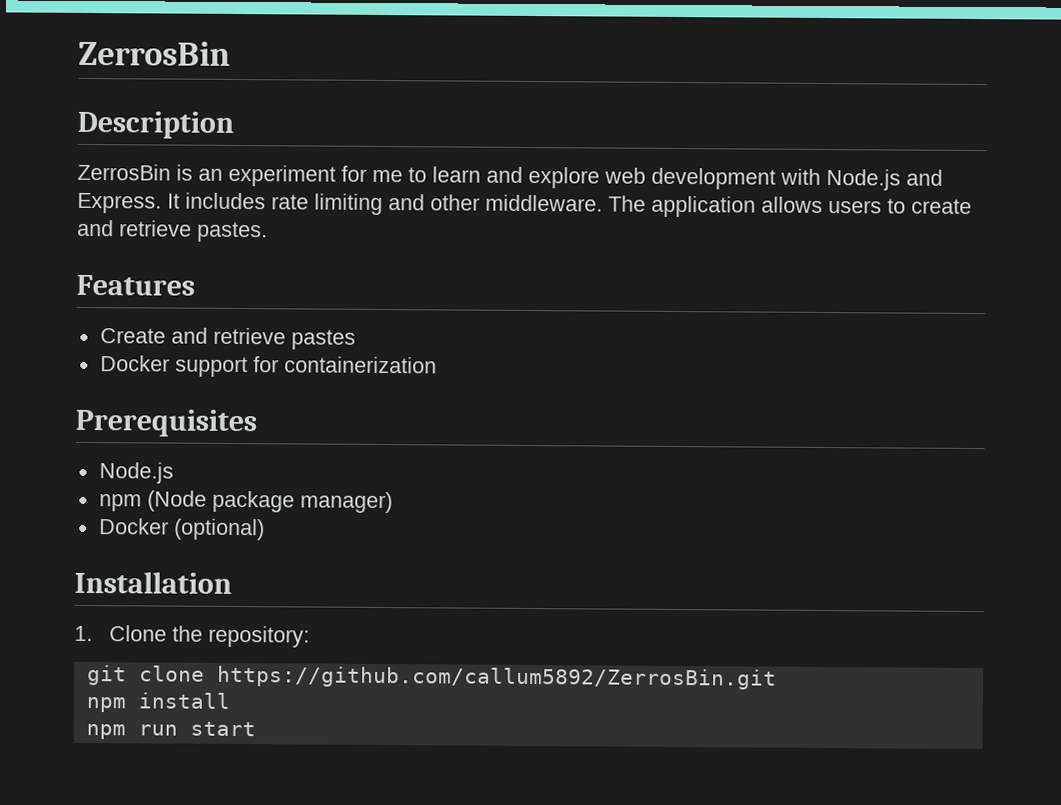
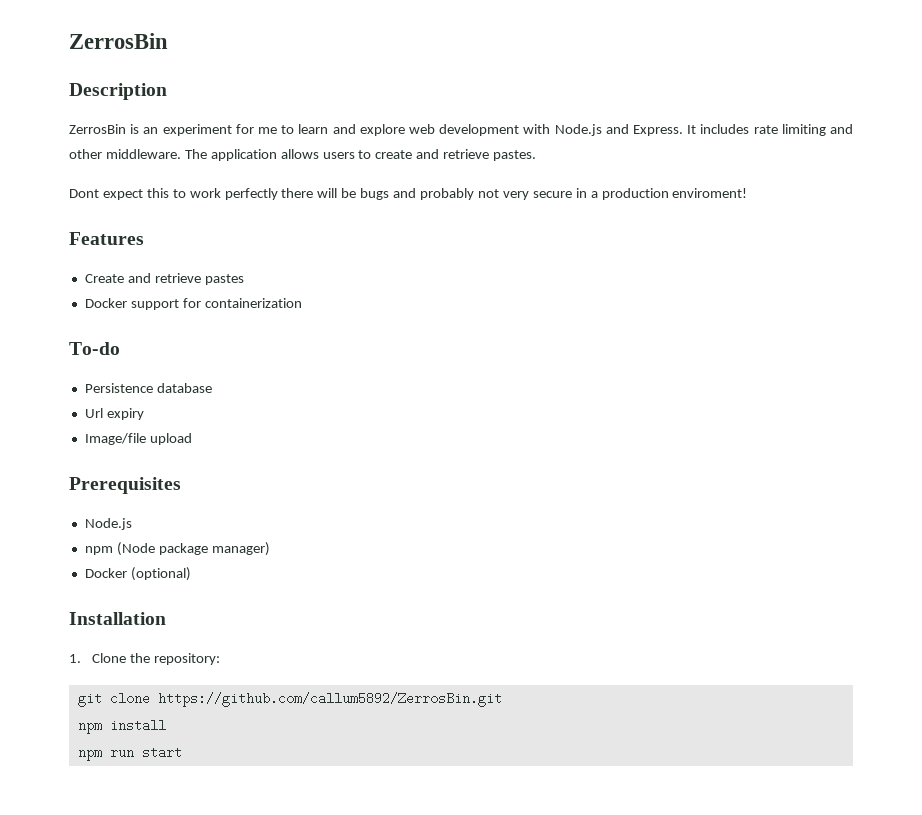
+ Dont expect this to work perfectly there will be bugs and probably not very secure in a production enviroment!
+ To-do
+ Persistence database
+ Url expiry
+ Image/file upload

